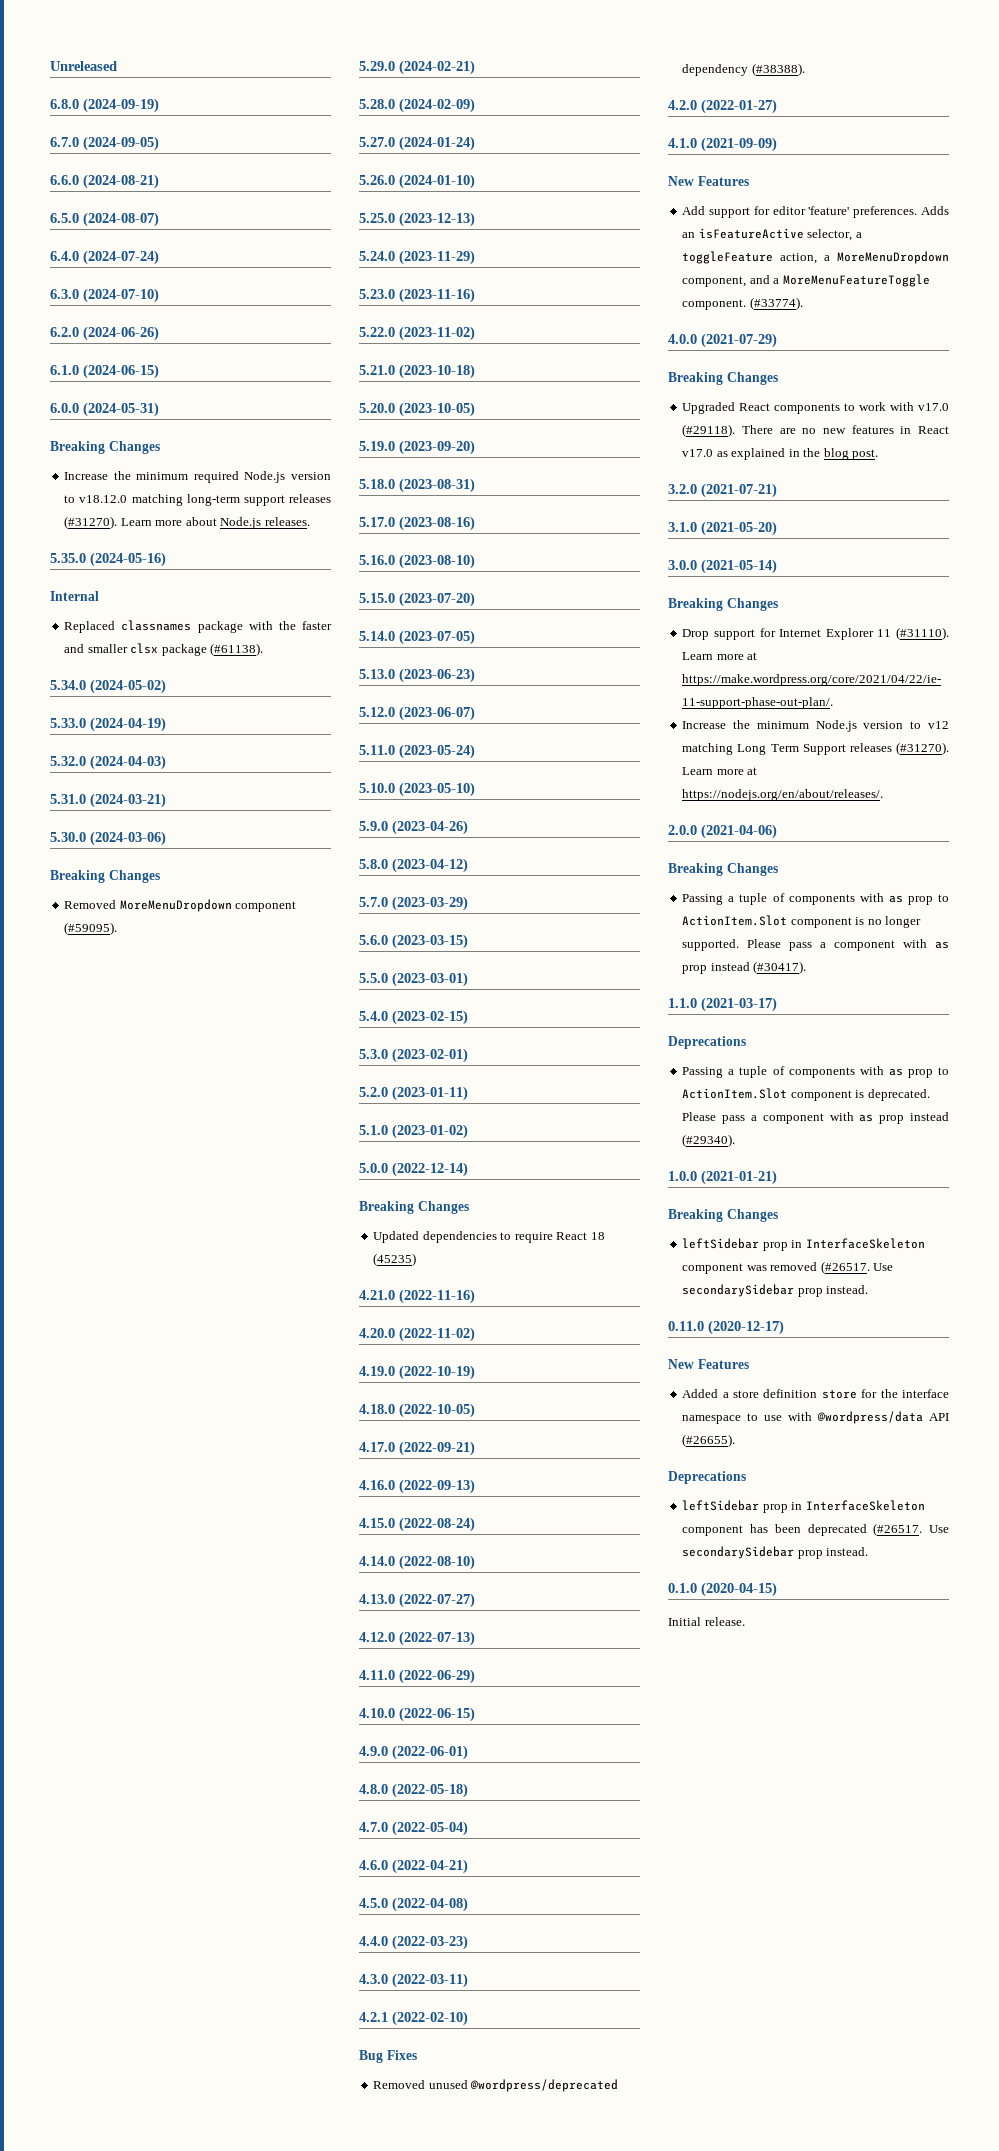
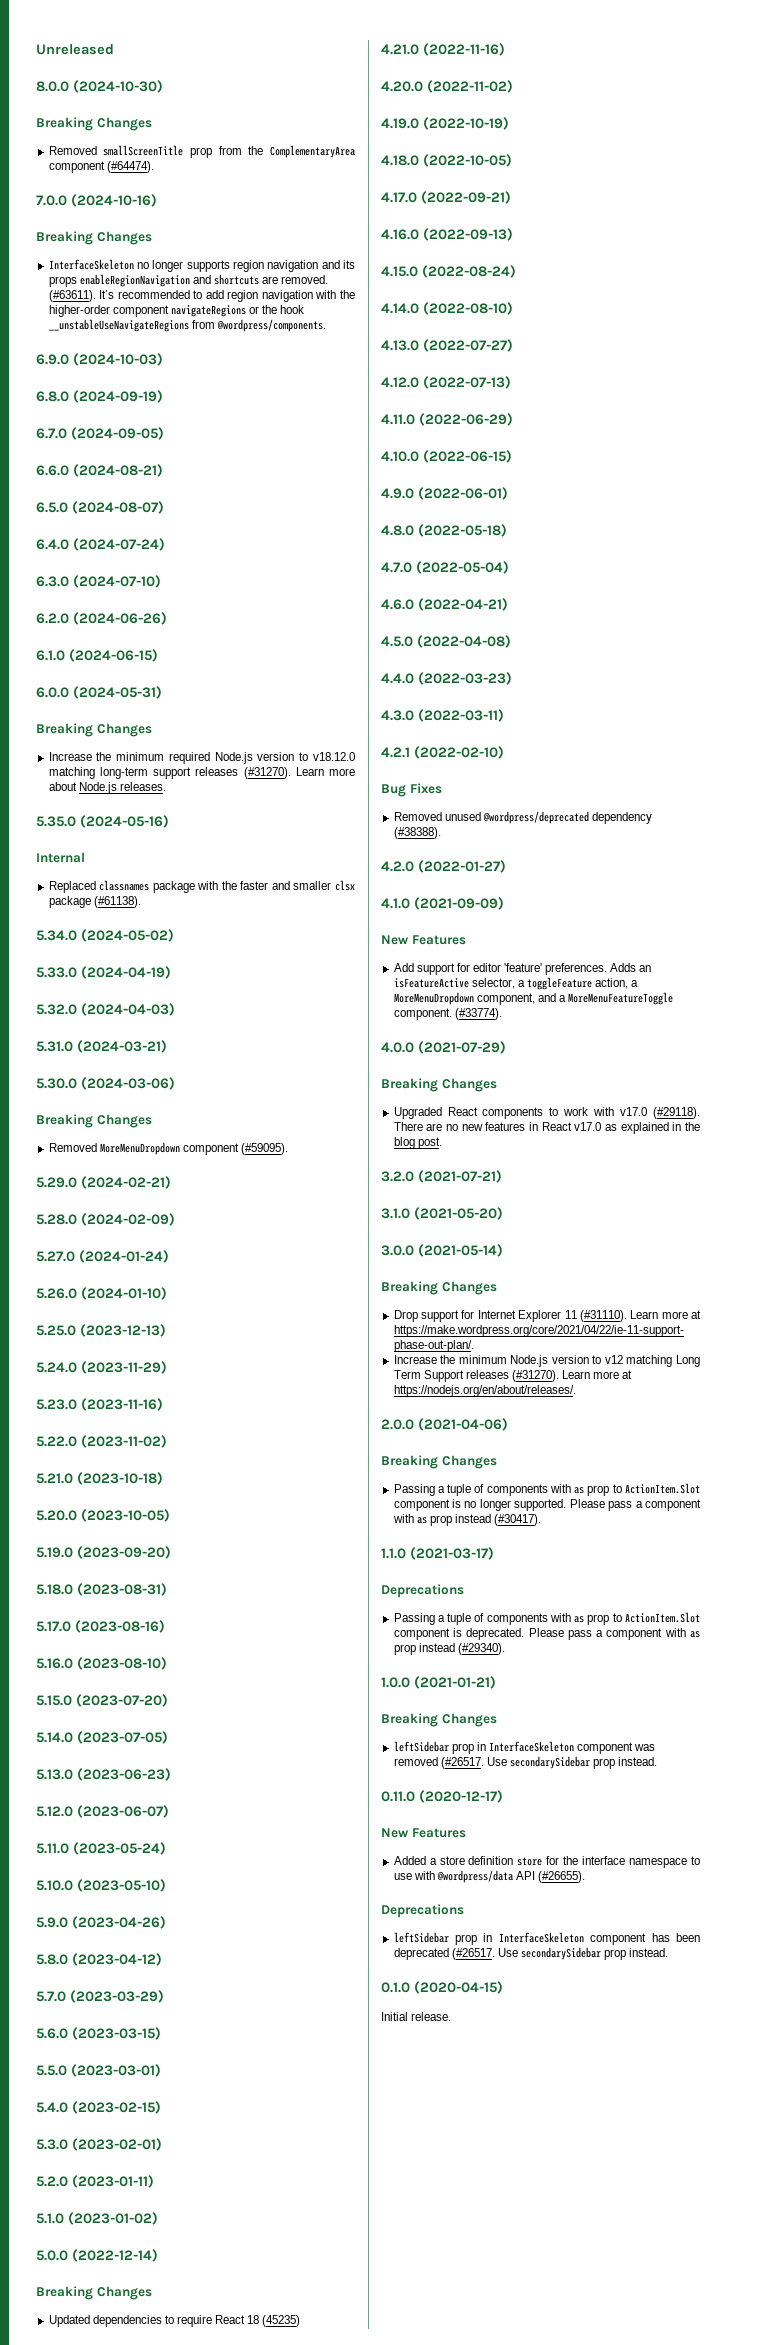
+ 8.0.0 (2024-10-30)
+ Breaking Changes
+ Removed smallScreenTitle prop from the ComplementaryArea component (#64474).
+ 7.0.0 (2024-10-16)
+ Breaking Changes
+ InterfaceSkeleton no longer supports region navigation and its props enableRegionNavigation and shortcuts are removed. (#63611). It’s recommended to add region navigation with the higher-order component navigateRegions or the hook __unstableUseNavigateRegions from @wordpress/components.
+ 6.9.0 (2024-10-03)

